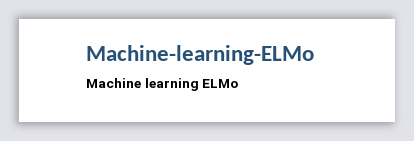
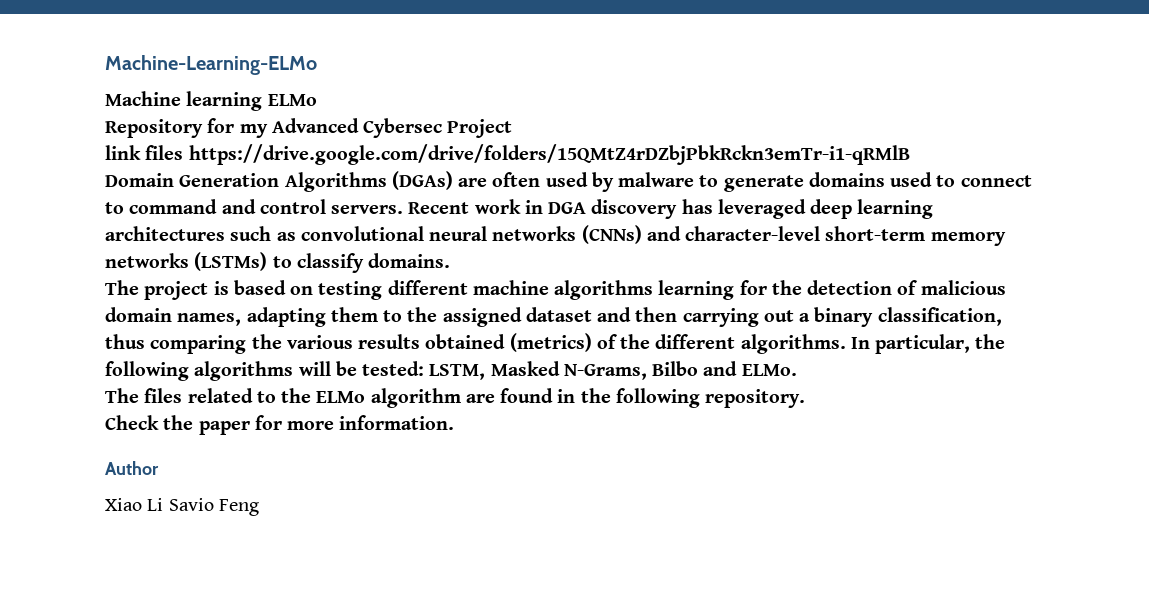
- Machine-learning-ELMo
+ Machine-Learning-ELMo
+ Repository for my Advanced Cybersec Project
+ link files https://drive.google.com/drive/folders/15QMtZ4rDZbjPbkRckn3emTr-i1-qRMlB
+ Domain Generation Algorithms (DGAs) are often used by malware to generate domains used to connect to command and control servers. Recent work in DGA discovery has leveraged deep learning architectures such as convolutional neural networks (CNNs) and character-level short-term memory networks (LSTMs) to classify domains.
+ The project is based on testing different machine algorithms learning for the detection of malicious domain names, adapting them to the assigned dataset and then carrying out a binary classification, thus comparing the various results obtained (metrics) of the different algorithms. In particular, the following algorithms will be tested: LSTM, Masked N-Grams, Bilbo and ELMo.
+ The files related to the ELMo algorithm are found in the following repository.
+ Check the paper for more information.
+ Author
+ Xiao Li Savio Feng

